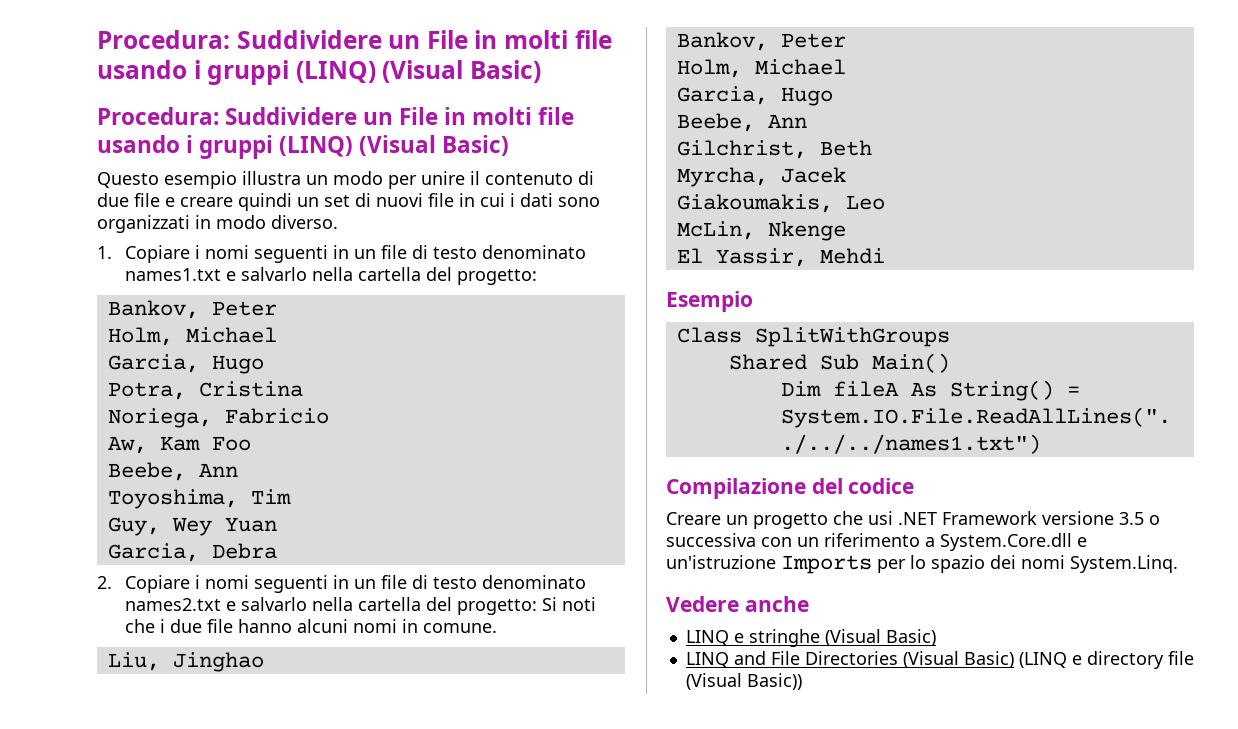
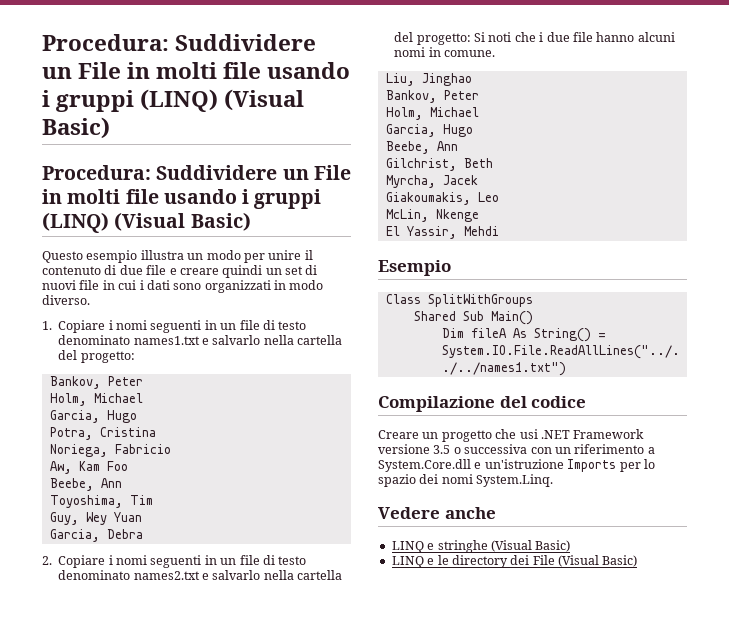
- LINQ and File Directories (Visual Basic) (LINQ e directory file (Visual Basic))
+ LINQ e le directory dei File (Visual Basic)

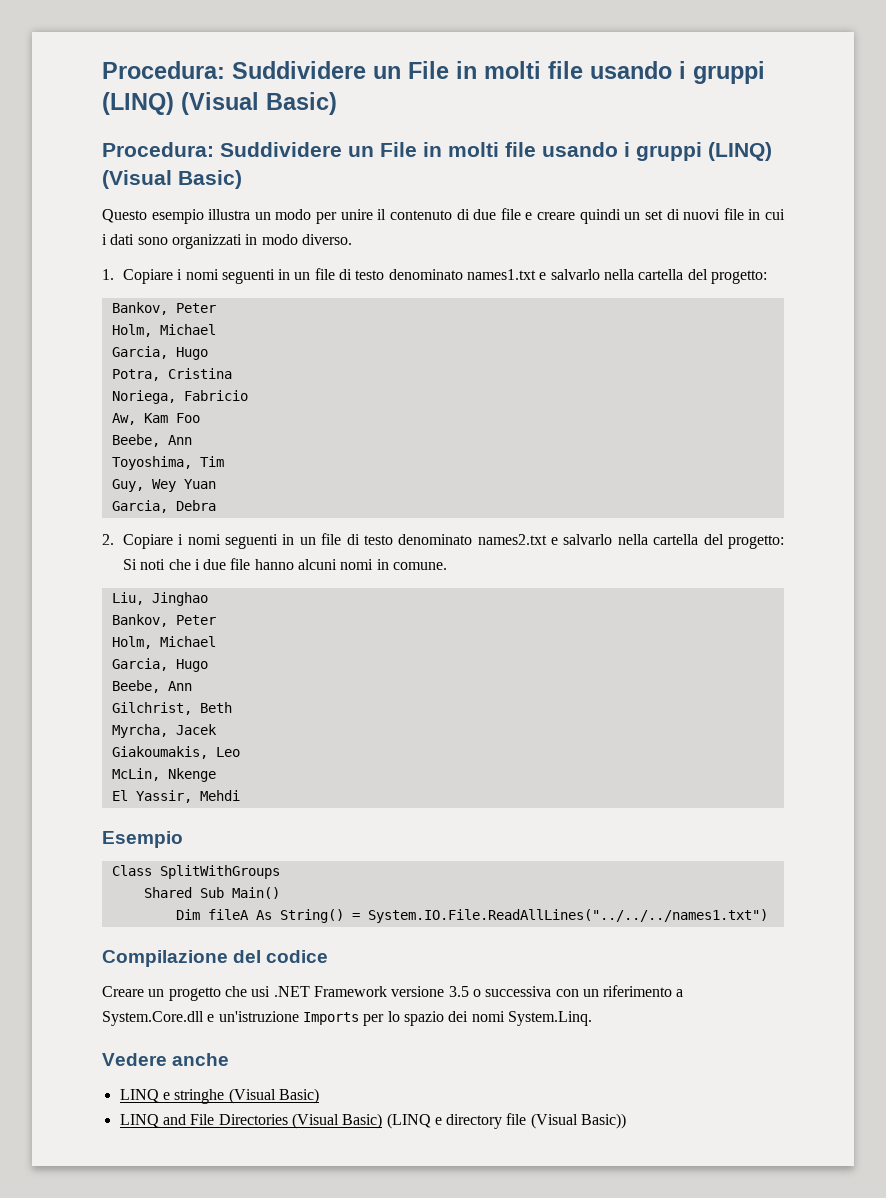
- LINQ e le directory dei File (Visual Basic)
+ LINQ and File Directories (Visual Basic) (LINQ e directory file (Visual Basic))

